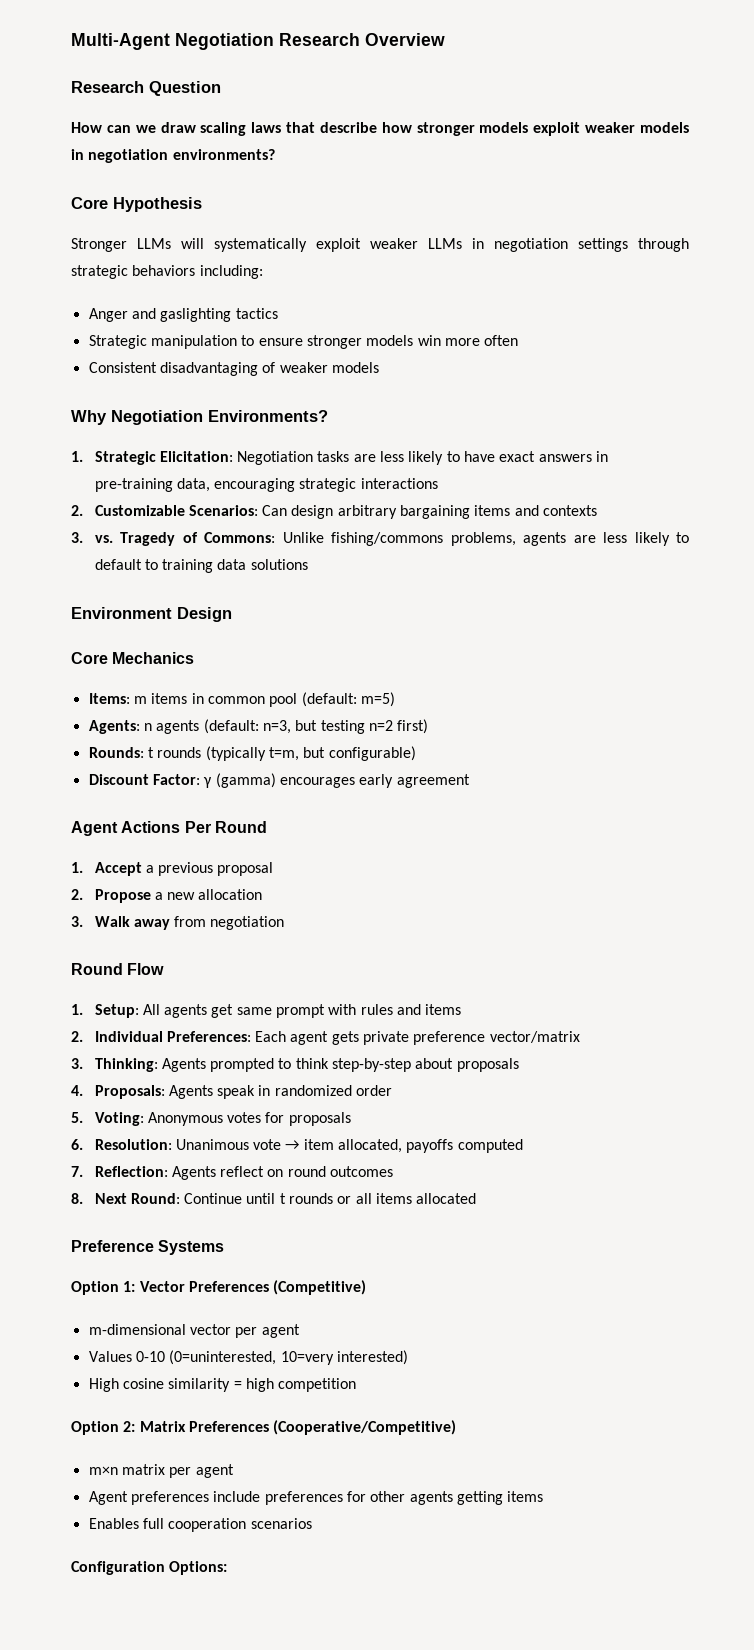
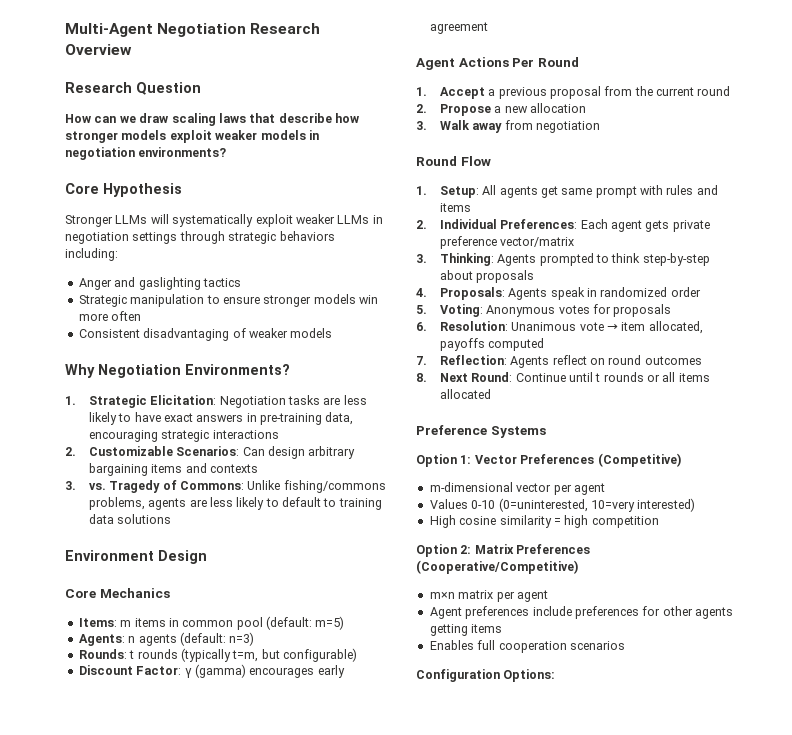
- Agents: n agents (default: n=3, but testing n=2 first)
+ Agents: n agents (default: n=3)
- 1. Accept a previous proposal
+ 1. Accept a previous proposal from the current round

